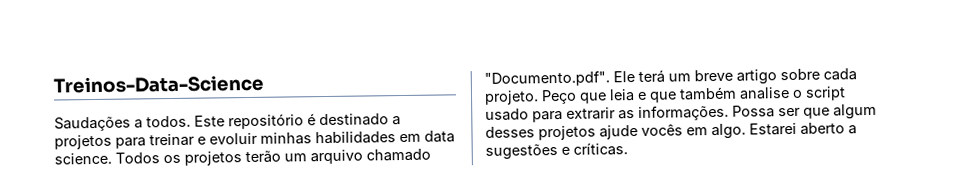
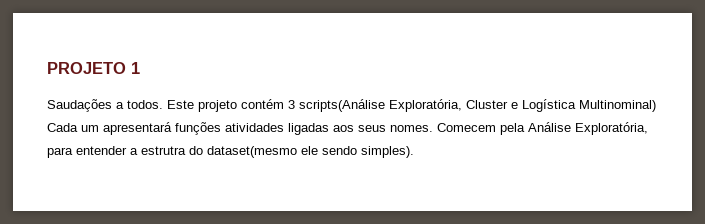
- Treinos-Data-Science
+ PROJETO 1
- Este repositório é destinado a projetos para treinar e evoluir minhas habilidades em data science. Todos os projetos terão um arquivo chamado "Documento.pdf". Ele terá um breve artigo sobre cada projeto. Peço que leia e que também analise o script usado para extrarir as informações. Possa ser que algum desses projetos ajude vocês em algo. Estarei aberto a sugestões e críticas.
+ Este projeto contém 3 scripts(Análise Exploratória, Cluster e Logística Multinominal) Cada um apresentará funções atividades ligadas aos seus nomes. Comecem pela Análise Exploratória, para entender a estrutra do dataset(mesmo ele sendo simples).

